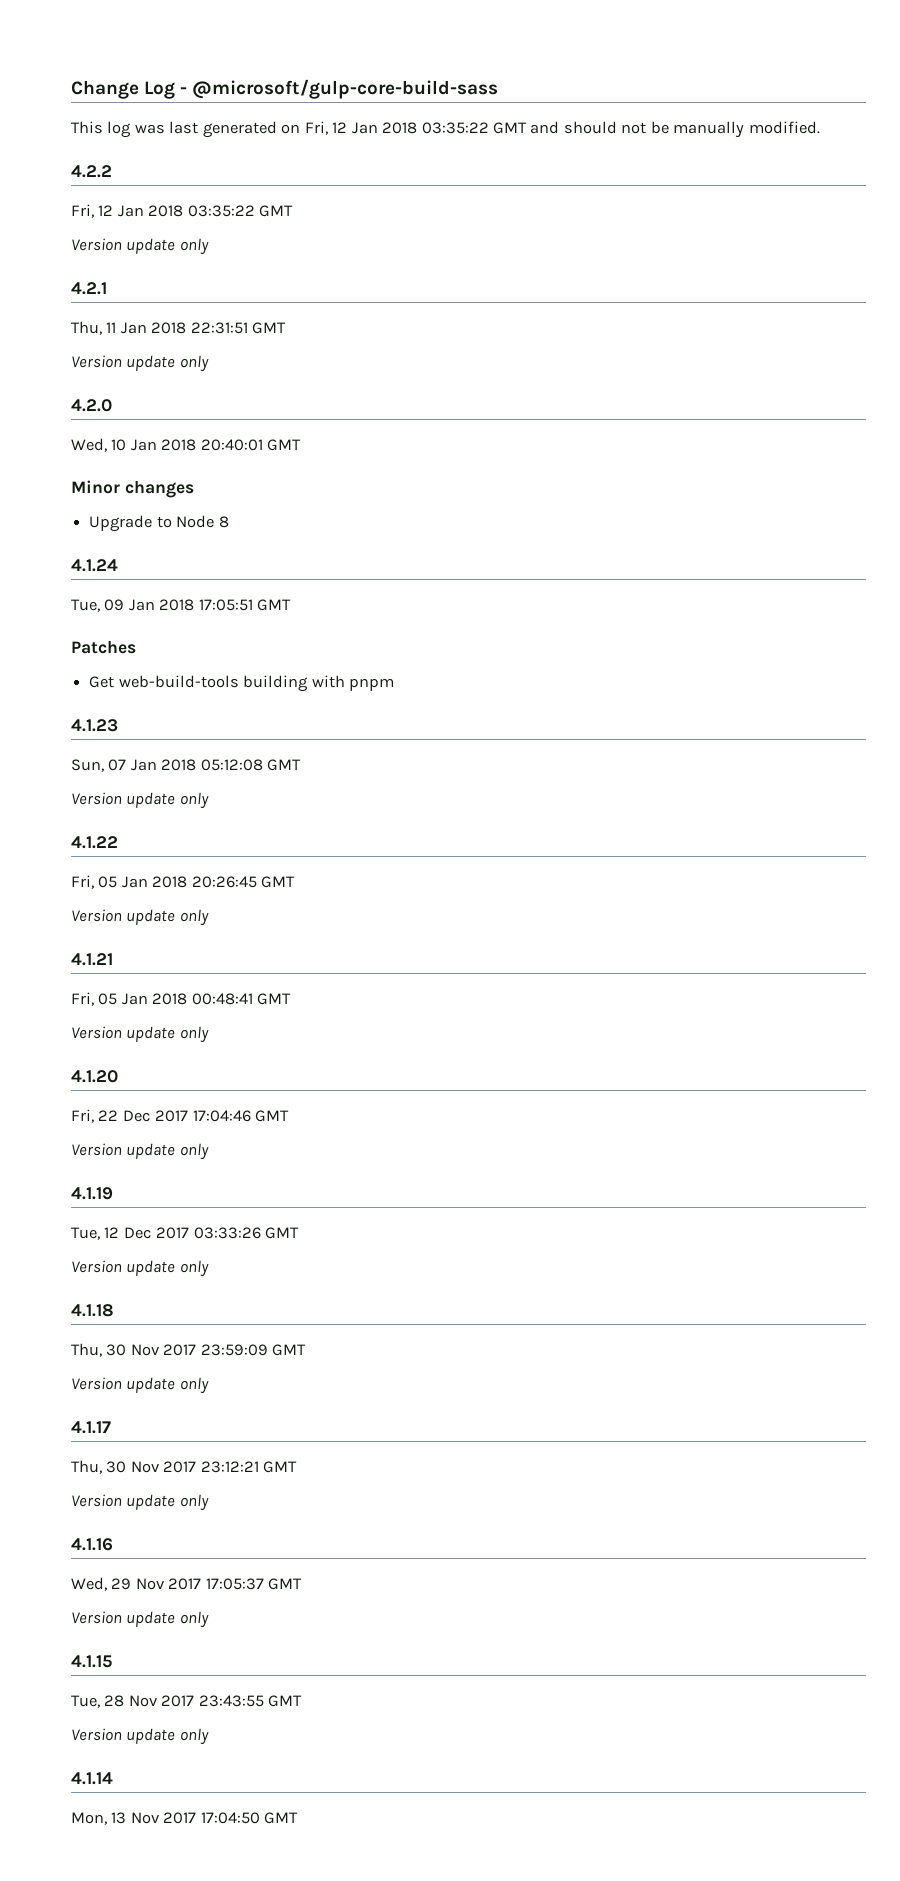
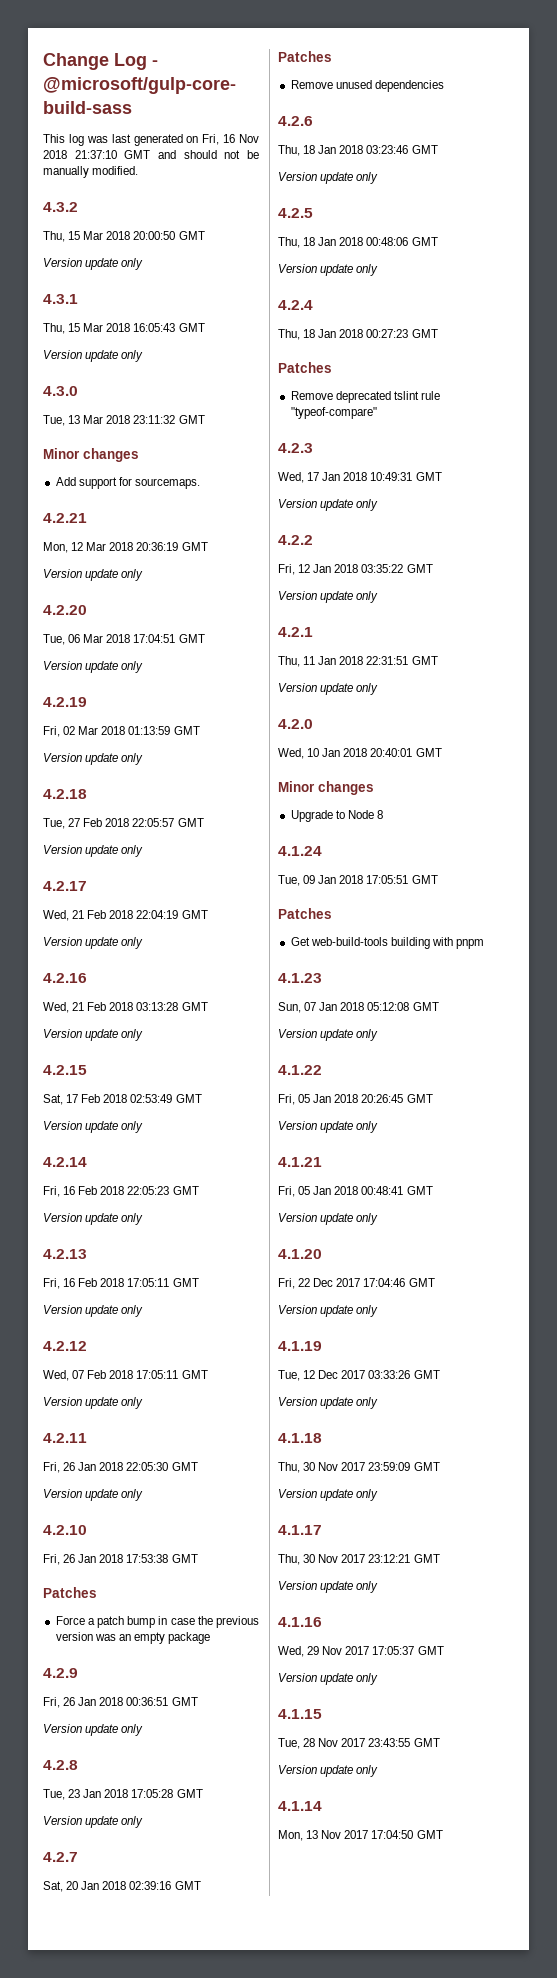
- This log was last generated on Fri, 12 Jan 2018 03:35:22 GMT and should not be manually modified.
+ This log was last generated on Fri, 16 Nov 2018 21:37:10 GMT and should not be manually modified.
+ 4.3.2
+ Thu, 15 Mar 2018 20:00:50 GMT
+ Version update only
+ 4.3.1
+ Thu, 15 Mar 2018 16:05:43 GMT
+ Version update only
+ 4.3.0
+ Tue, 13 Mar 2018 23:11:32 GMT
+ Minor changes
+ Add support for sourcemaps.
+ 4.2.21
+ Mon, 12 Mar 2018 20:36:19 GMT
+ Version update only
+ 4.2.20
+ Tue, 06 Mar 2018 17:04:51 GMT
+ Version update only
+ 4.2.19
+ Fri, 02 Mar 2018 01:13:59 GMT
+ Version update only
+ 4.2.18
+ Tue, 27 Feb 2018 22:05:57 GMT
+ Version update only
+ 4.2.17
+ Wed, 21 Feb 2018 22:04:19 GMT
+ Version update only
+ 4.2.16
+ Wed, 21 Feb 2018 03:13:28 GMT
+ Version update only
+ 4.2.15
+ Sat, 17 Feb 2018 02:53:49 GMT
+ Version update only
+ 4.2.14
+ Fri, 16 Feb 2018 22:05:23 GMT
+ Version update only
+ 4.2.13
+ Fri, 16 Feb 2018 17:05:11 GMT
+ Version update only
+ 4.2.12
+ Wed, 07 Feb 2018 17:05:11 GMT
+ Version update only
+ 4.2.11
+ Fri, 26 Jan 2018 22:05:30 GMT
+ Version update only
+ 4.2.10
+ Fri, 26 Jan 2018 17:53:38 GMT
+ Patches
+ Force a patch bump in case the previous version was an empty package
+ 4.2.9
+ Fri, 26 Jan 2018 00:36:51 GMT
+ Version update only
+ 4.2.8
+ Tue, 23 Jan 2018 17:05:28 GMT
+ Version update only
+ 4.2.7
+ Sat, 20 Jan 2018 02:39:16 GMT
+ Patches
+ Remove unused dependencies
+ 4.2.6
+ Thu, 18 Jan 2018 03:23:46 GMT
+ Version update only
+ 4.2.5
+ Thu, 18 Jan 2018 00:48:06 GMT
+ Version update only
+ 4.2.4
+ Thu, 18 Jan 2018 00:27:23 GMT
+ Patches
+ Remove deprecated tslint rule "typeof-compare"
+ 4.2.3
+ Wed, 17 Jan 2018 10:49:31 GMT
+ Version update only

